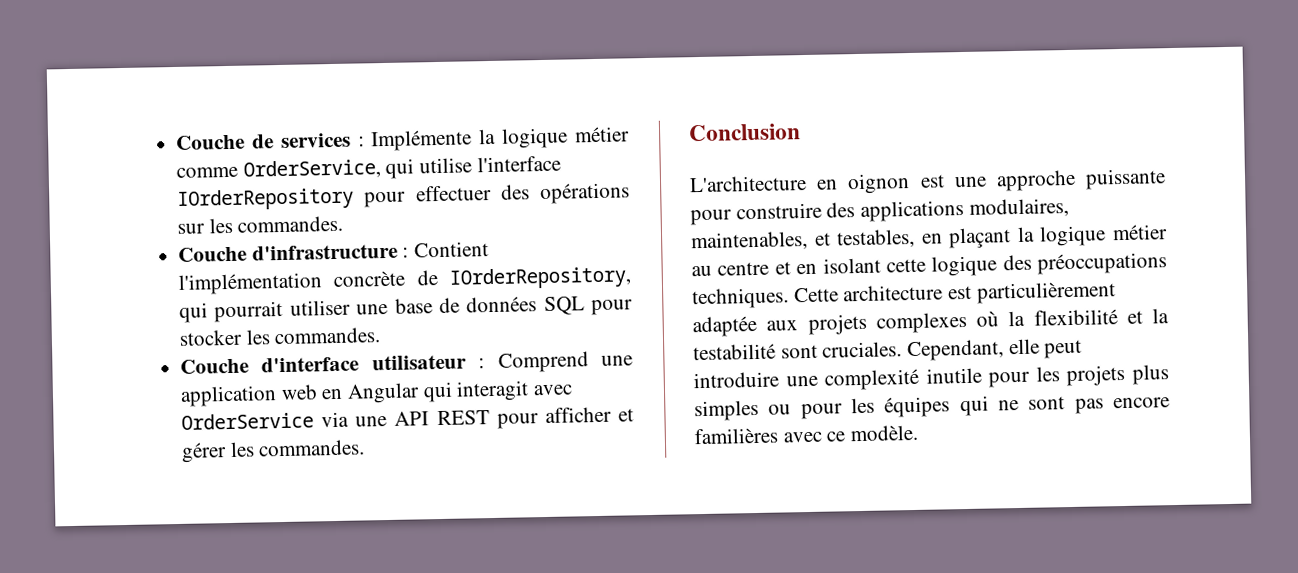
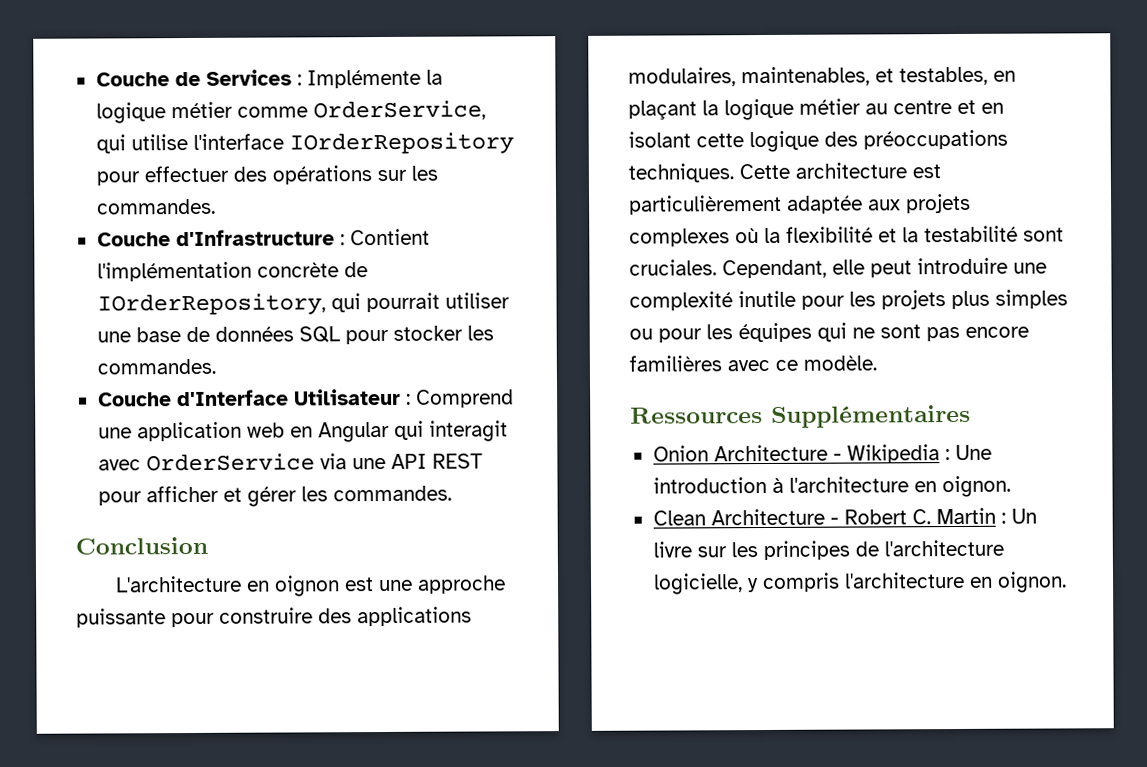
- Couche de services : Implémente la logique métier comme OrderService, qui utilise l'interface IOrderRepository pour effectuer des opérations sur les commandes.
+ Couche de Services : Implémente la logique métier comme OrderService, qui utilise l'interface IOrderRepository pour effectuer des opérations sur les commandes.
- Couche d'infrastructure : Contient l'implémentation concrète de IOrderRepository, qui pourrait utiliser une base de données SQL pour stocker les commandes.
+ Couche d'Infrastructure : Contient l'implémentation concrète de IOrderRepository, qui pourrait utiliser une base de données SQL pour stocker les commandes.
- Couche d'interface utilisateur : Comprend une application web en Angular qui interagit avec OrderService via une API REST pour afficher et gérer les commandes.
+ Couche d'Interface Utilisateur : Comprend une application web en Angular qui interagit avec OrderService via une API REST pour afficher et gérer les commandes.
+ Ressources Supplémentaires
+ Onion Architecture - Wikipedia : Une introduction à l'architecture en oignon.
+ Clean Architecture - Robert C. Martin : Un livre sur les principes de l'architecture logicielle, y compris l'architecture en oignon.

